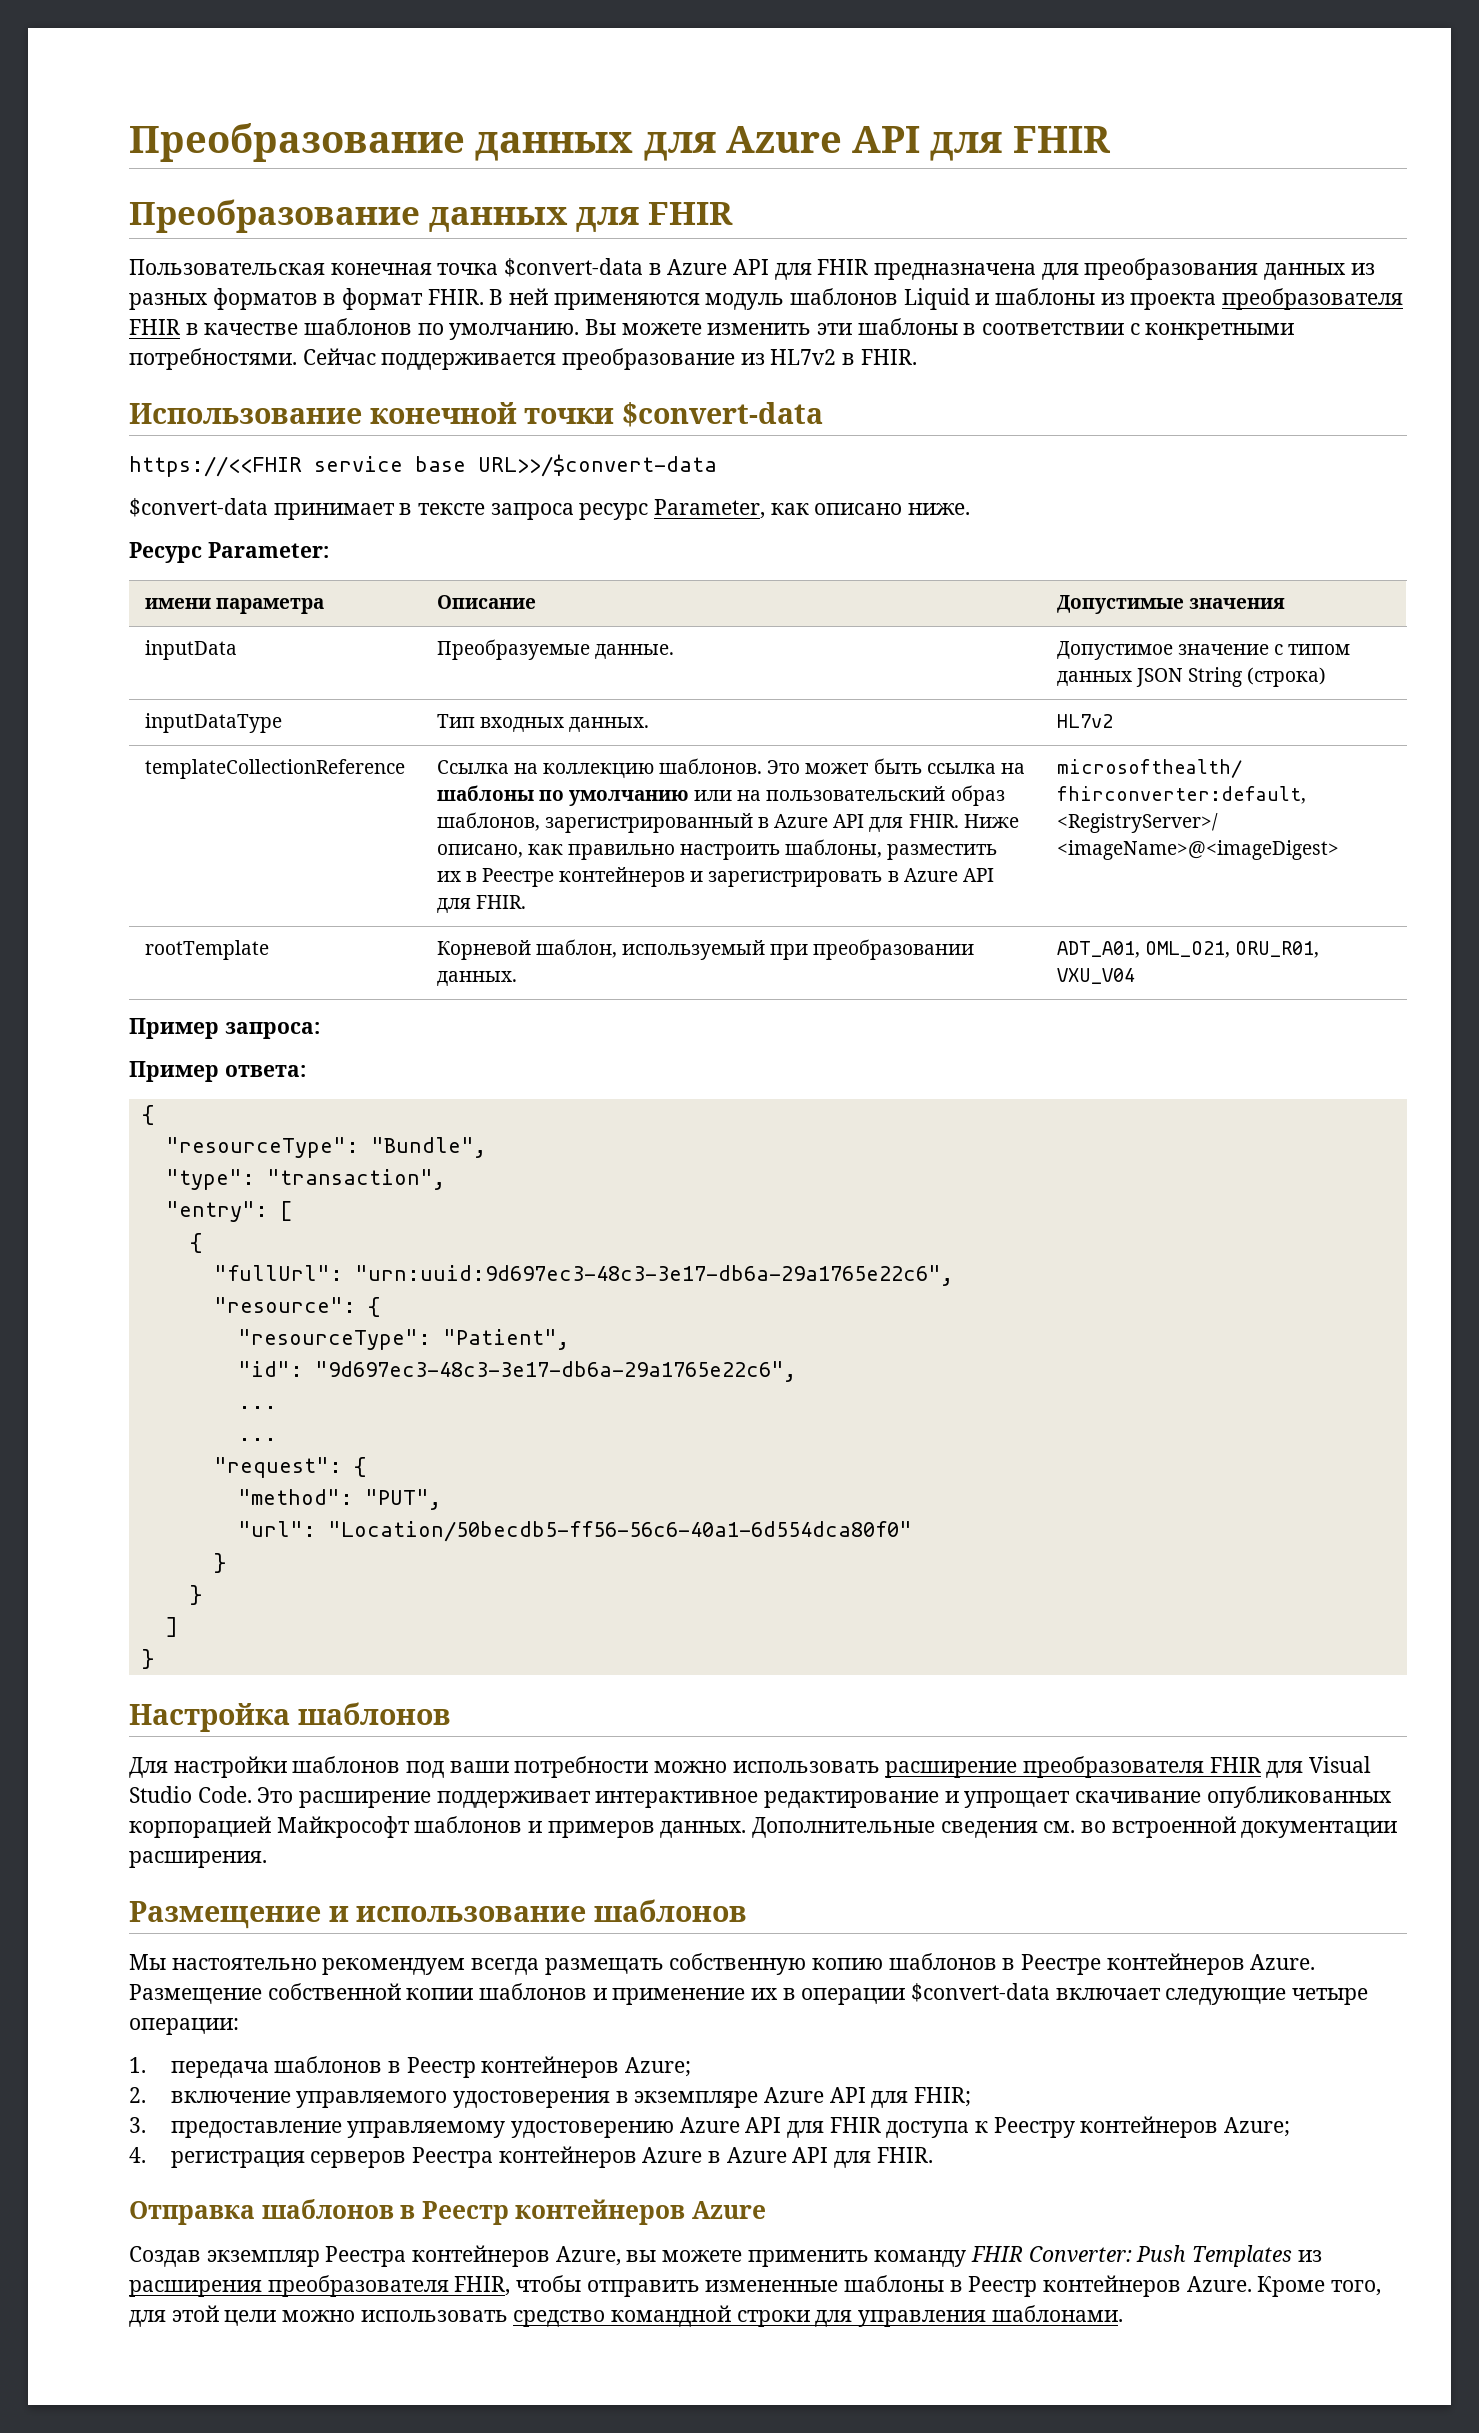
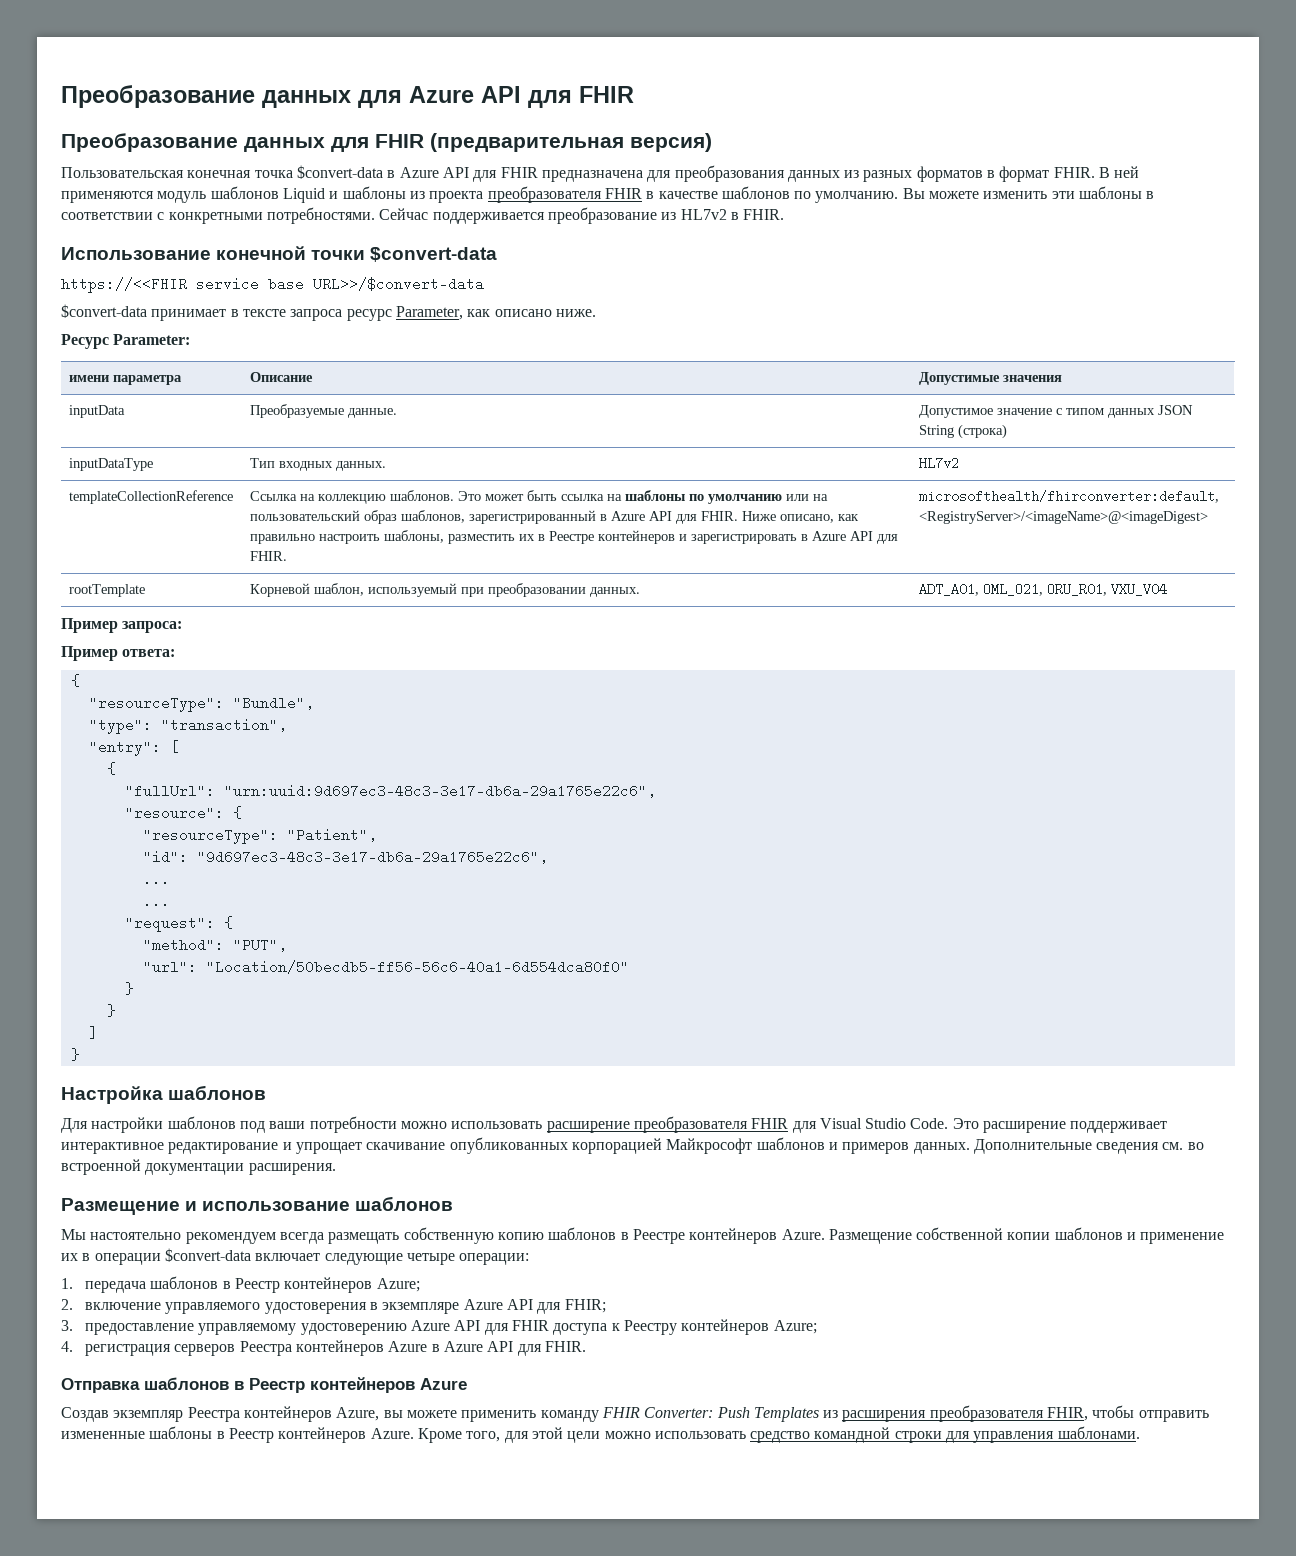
- Преобразование данных для FHIR
+ Преобразование данных для FHIR (предварительная версия)

